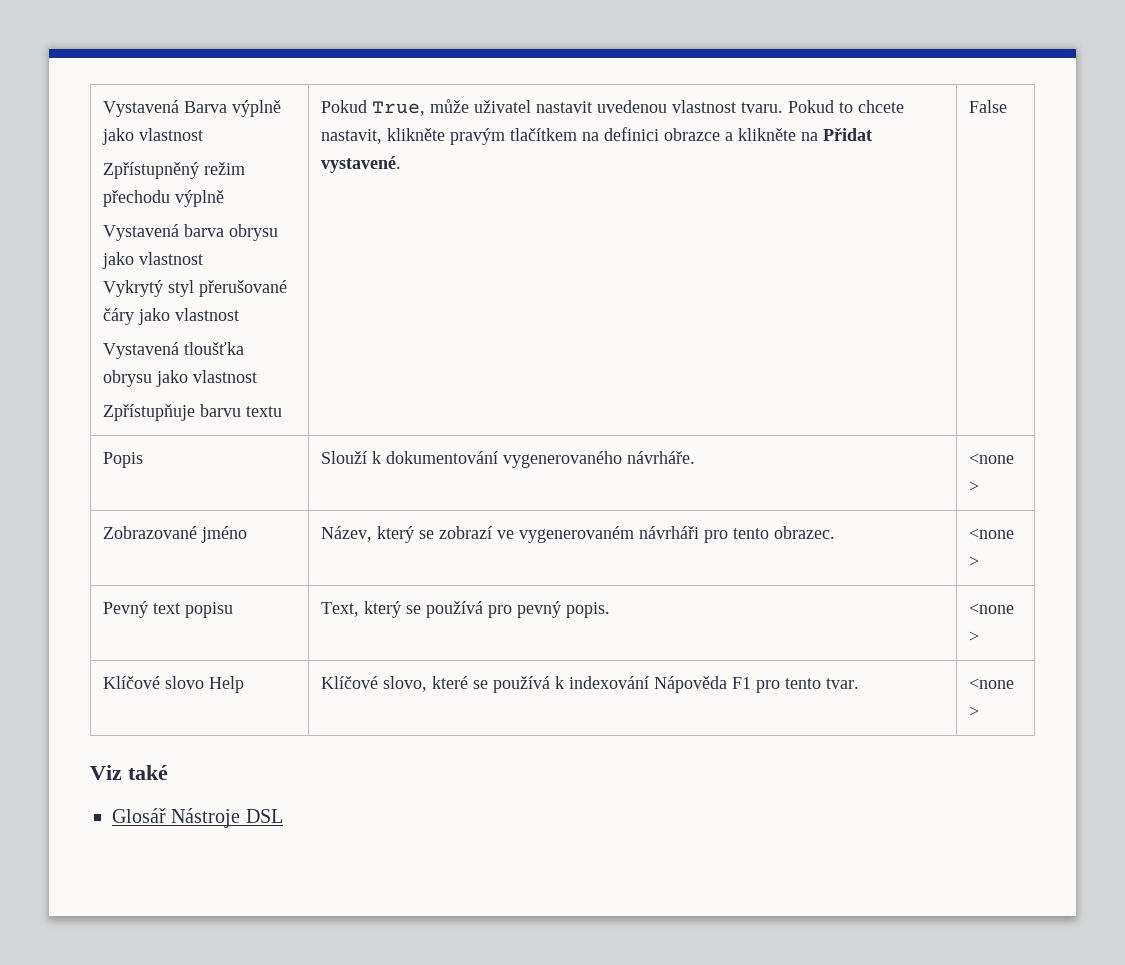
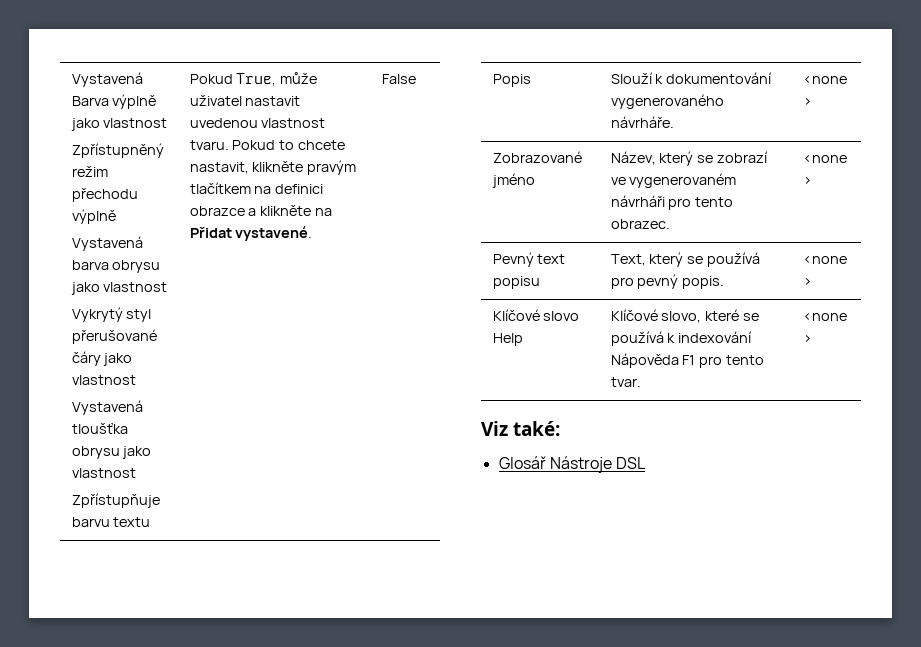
- Viz také
+ Viz také:

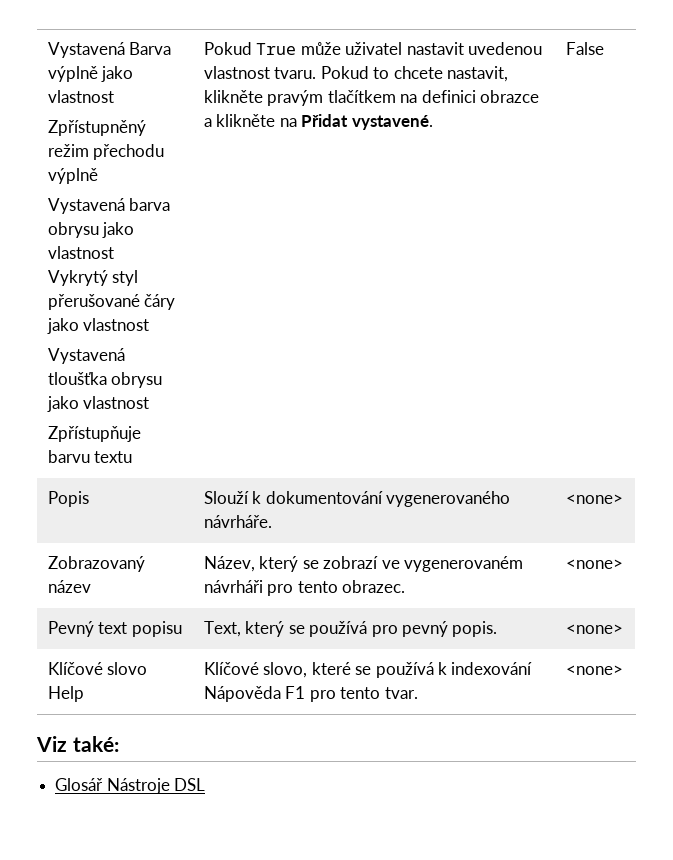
- Pokud True, může uživatel nastavit uvedenou vlastnost tvaru.
+ Pokud True může uživatel nastavit uvedenou vlastnost tvaru.
- Popis | Slouží k dokumentování vygenerovaného návrháře. | <none >
- Zobrazované jméno | Název, který se zobrazí ve vygenerovaném návrháři pro tento obrazec. | <none >
+ Popis | Slouží k dokumentování vygenerovaného návrháře. | <none>
+ Zobrazovaný název | Název, který se zobrazí ve vygenerovaném návrháři pro tento obrazec. | <none>
- Pevný text popisu | Text, který se používá pro pevný popis. | <none >
+ Pevný text popisu | Text, který se používá pro pevný popis. | <none>
- Klíčové slovo Help | Klíčové slovo, které se používá k indexování Nápověda F1 pro tento tvar. | <none >
+ Klíčové slovo Help | Klíčové slovo, které se používá k indexování Nápověda F1 pro tento tvar. | <none>

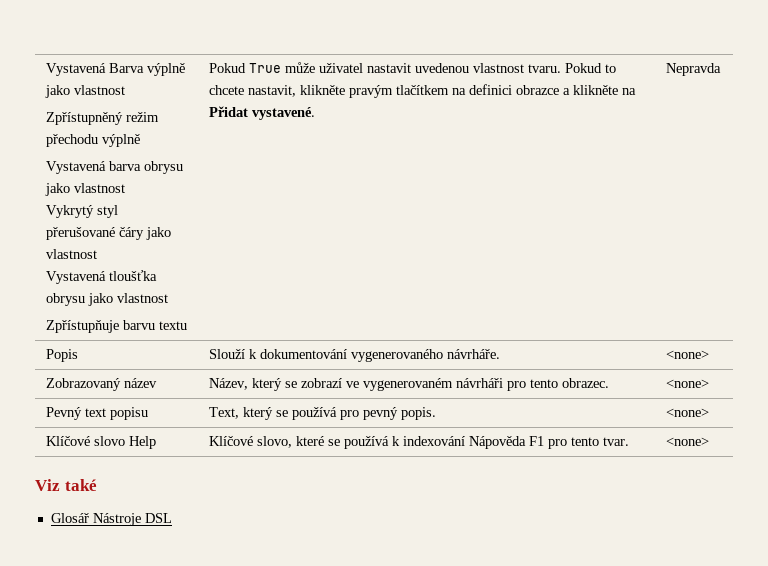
- False
+ Nepravda
- Viz také:
+ Viz také

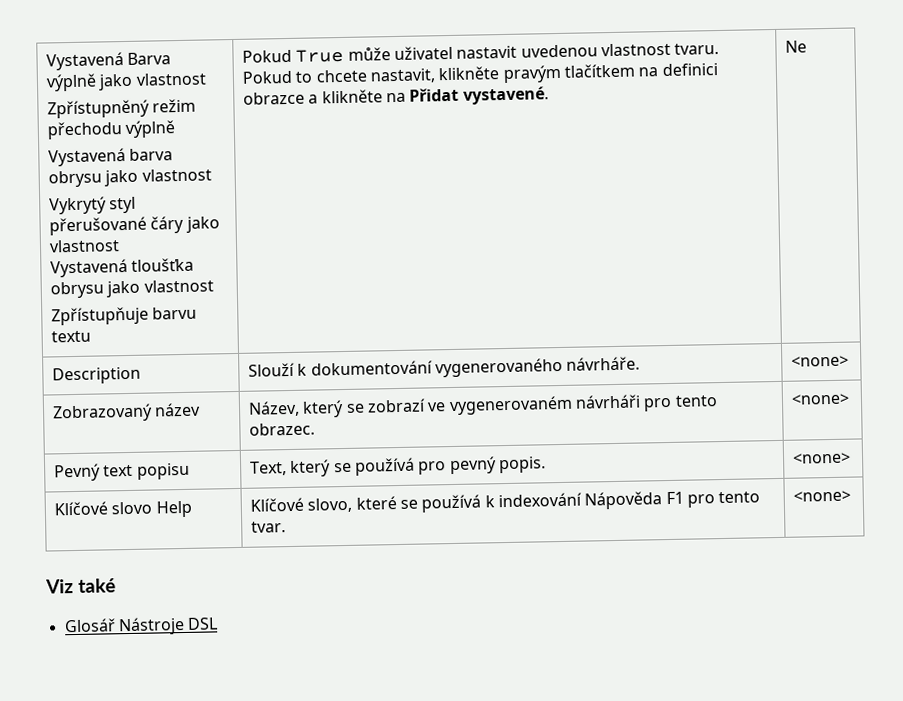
- Nepravda
- Popis | Slouží k dokumentování vygenerovaného návrháře. | <none>
+ Ne
+ Description | Slouží k dokumentování vygenerovaného návrháře. | <none>

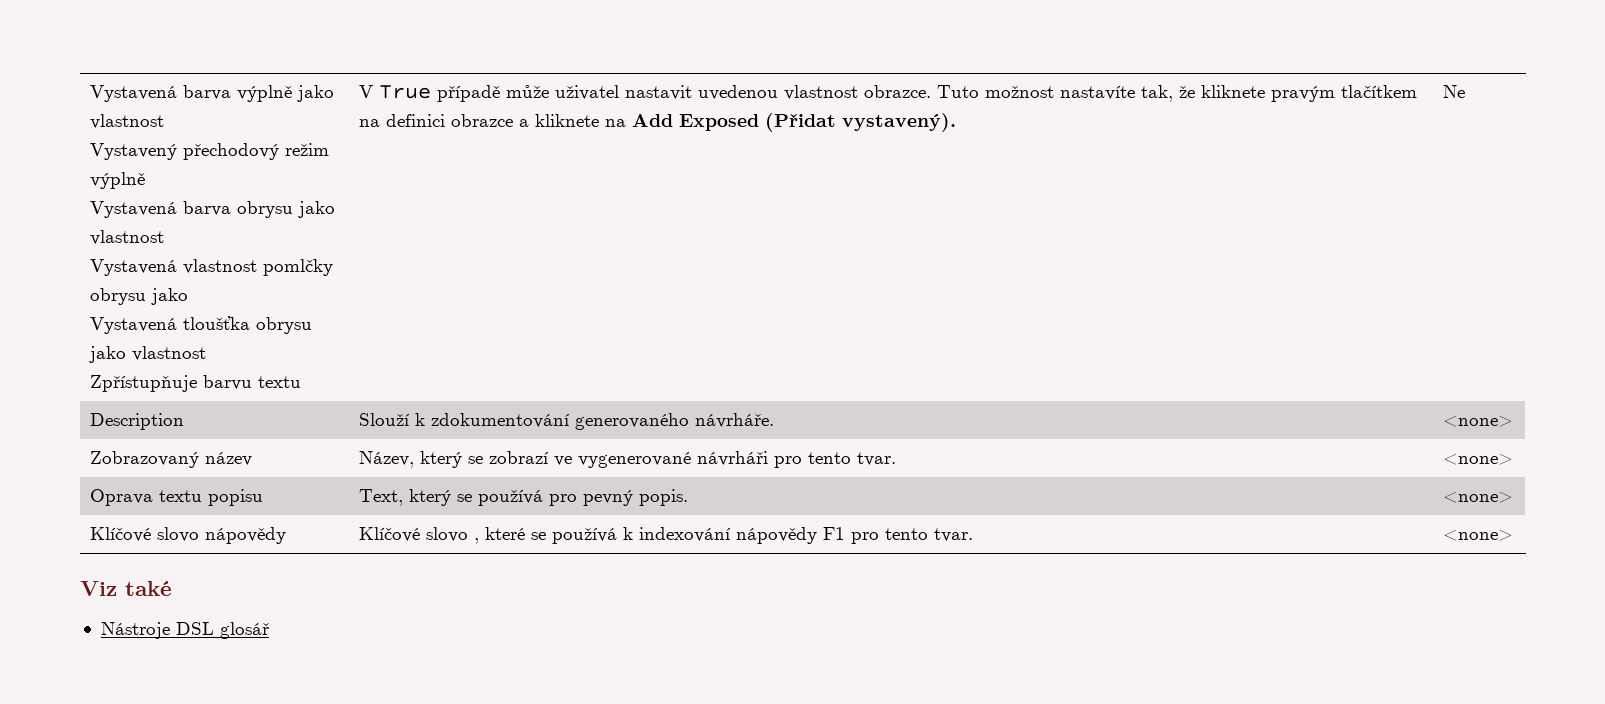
- Vystavená Barva výplně jako vlastnost
+ Vystavená barva výplně jako vlastnost
- Zpřístupněný režim přechodu výplně
+ Vystavený přechodový režim výplně
- Vykrytý styl přerušované čáry jako vlastnost
+ Vystavená vlastnost pomlčky obrysu jako
- Pokud True může uživatel nastavit uvedenou vlastnost tvaru. Pokud to chcete nastavit, klikněte pravým tlačítkem na definici obrazce a klikněte na Přidat vystavené.
+ V True případě může uživatel nastavit uvedenou vlastnost obrazce. Tuto možnost nastavíte tak, že kliknete pravým tlačítkem na definici obrazce a kliknete na Add Exposed (Přidat vystavený).
- Description | Slouží k dokumentování vygenerovaného návrháře. | <none>
+ Description | Slouží k zdokumentování generovaného návrháře. | <none>
- Zobrazovaný název | Název, který se zobrazí ve vygenerovaném návrháři pro tento obrazec. | <none>
- Pevný text popisu | Text, který se používá pro pevný popis. | <none>
+ Zobrazovaný název | Název, který se zobrazí ve vygenerované návrháři pro tento tvar. | <none>
+ Oprava textu popisu | Text, který se používá pro pevný popis. | <none>
- Klíčové slovo Help | Klíčové slovo, které se používá k indexování Nápověda F1 pro tento tvar. | <none>
+ Klíčové slovo nápovědy | Klíčové slovo , které se používá k indexování nápovědy F1 pro tento tvar. | <none>
- Glosář Nástroje DSL
+ Nástroje DSL glosář

